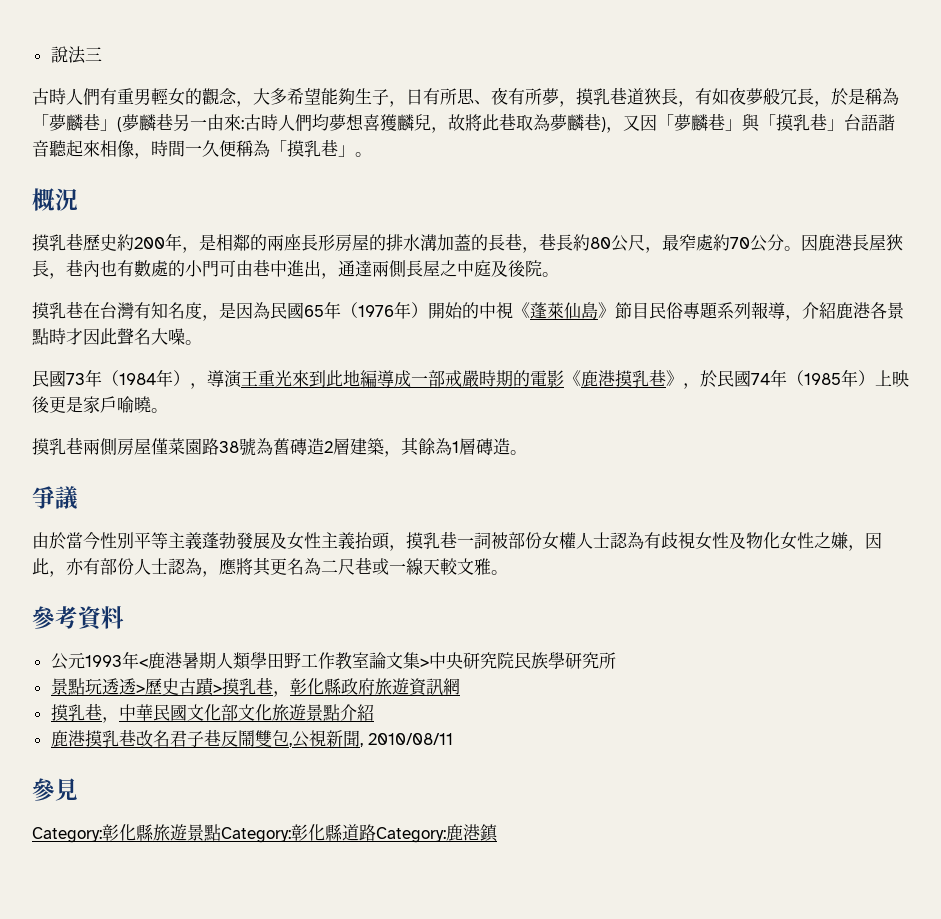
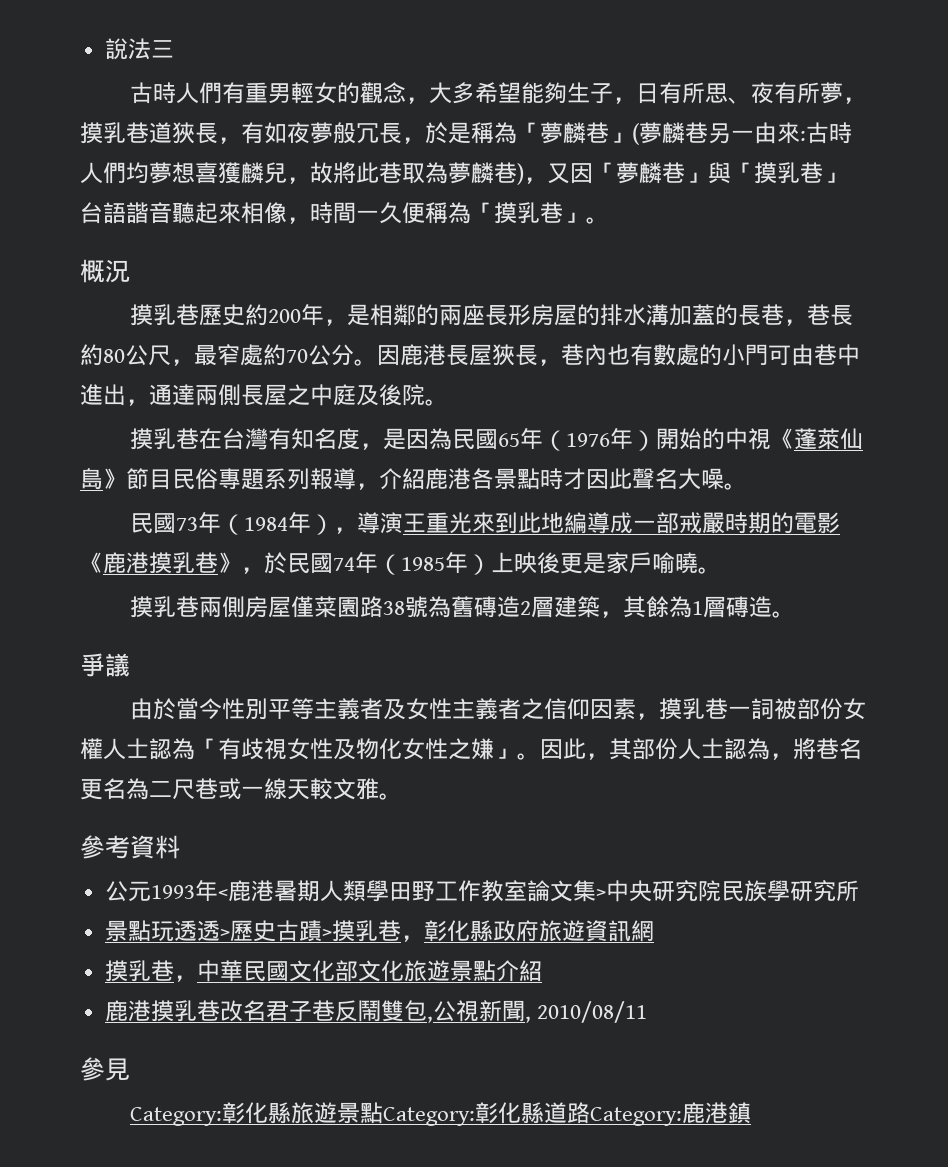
- 由於當今性別平等主義蓬勃發展及女性主義抬頭，摸乳巷一詞被部份女權人士認為有歧視女性及物化女性之嫌，因此，亦有部份人士認為，應將其更名為二尺巷或一線天較文雅。
+ 由於當今性別平等主義者及女性主義者之信仰因素，摸乳巷一詞被部份女權人士認為「有歧視女性及物化女性之嫌」。因此，其部份人士認為，將巷名更名為二尺巷或一線天較文雅。

